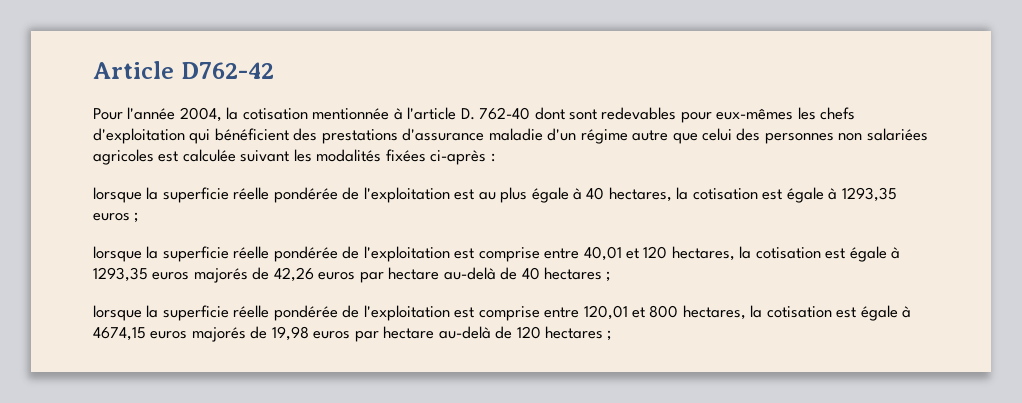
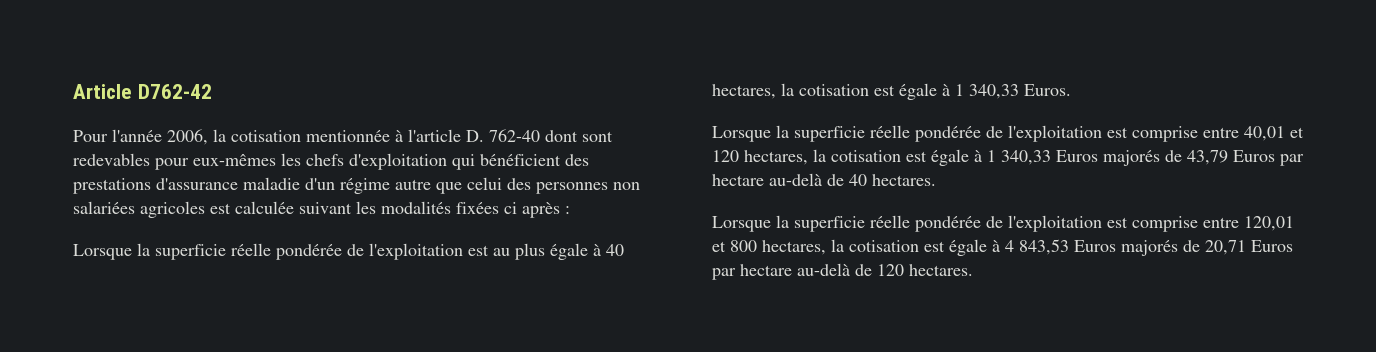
- Pour l'année 2004, la cotisation mentionnée à l'article D. 762-40 dont sont redevables pour eux-mêmes les chefs d'exploitation qui bénéficient des prestations d'assurance maladie d'un régime autre que celui des personnes non salariées agricoles est calculée suivant les modalités fixées ci-après :
+ Pour l'année 2006, la cotisation mentionnée à l'article D. 762-40 dont sont redevables pour eux-mêmes les chefs d'exploitation qui bénéficient des prestations d'assurance maladie d'un régime autre que celui des personnes non salariées agricoles est calculée suivant les modalités fixées ci après :
- lorsque la superficie réelle pondérée de l'exploitation est au plus égale à 40 hectares, la cotisation est égale à 1293,35 euros ;
- lorsque la superficie réelle pondérée de l'exploitation est comprise entre 40,01 et 120 hectares, la cotisation est égale à 1293,35 euros majorés de 42,26 euros par hectare au-delà de 40 hectares ;
- lorsque la superficie réelle pondérée de l'exploitation est comprise entre 120,01 et 800 hectares, la cotisation est égale à 4674,15 euros majorés de 19,98 euros par hectare au-delà de 120 hectares ;
+ Lorsque la superficie réelle pondérée de l'exploitation est au plus égale à 40 hectares, la cotisation est égale à 1 340,33 Euros.
+ Lorsque la superficie réelle pondérée de l'exploitation est comprise entre 40,01 et 120 hectares, la cotisation est égale à 1 340,33 Euros majorés de 43,79 Euros par hectare au-delà de 40 hectares.
+ Lorsque la superficie réelle pondérée de l'exploitation est comprise entre 120,01 et 800 hectares, la cotisation est égale à 4 843,53 Euros majorés de 20,71 Euros par hectare au-delà de 120 hectares.

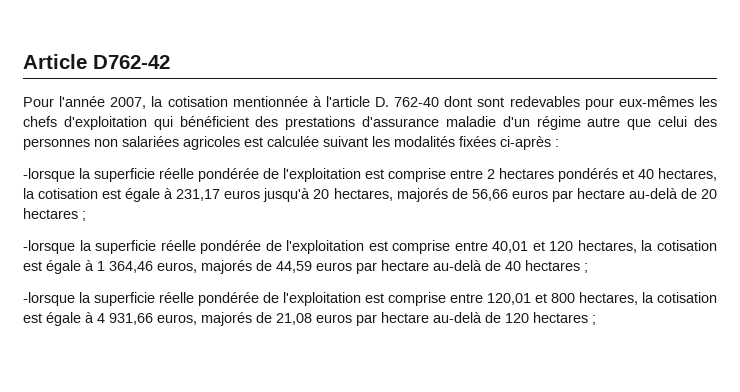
- Pour l'année 2006, la cotisation mentionnée à l'article D. 762-40 dont sont redevables pour eux-mêmes les chefs d'exploitation qui bénéficient des prestations d'assurance maladie d'un régime autre que celui des personnes non salariées agricoles est calculée suivant les modalités fixées ci après :
+ Pour l'année 2007, la cotisation mentionnée à l'article D. 762-40 dont sont redevables pour eux-mêmes les chefs d'exploitation qui bénéficient des prestations d'assurance maladie d'un régime autre que celui des personnes non salariées agricoles est calculée suivant les modalités fixées ci-après :
- Lorsque la superficie réelle pondérée de l'exploitation est au plus égale à 40 hectares, la cotisation est égale à 1 340,33 Euros.
- Lorsque la superficie réelle pondérée de l'exploitation est comprise entre 40,01 et 120 hectares, la cotisation est égale à 1 340,33 Euros majorés de 43,79 Euros par hectare au-delà de 40 hectares.
- Lorsque la superficie réelle pondérée de l'exploitation est comprise entre 120,01 et 800 hectares, la cotisation est égale à 4 843,53 Euros majorés de 20,71 Euros par hectare au-delà de 120 hectares.
+ -lorsque la superficie réelle pondérée de l'exploitation est comprise entre 2 hectares pondérés et 40 hectares, la cotisation est égale à 231,17 euros jusqu'à 20 hectares, majorés de 56,66 euros par hectare au-delà de 20 hectares ;
+ -lorsque la superficie réelle pondérée de l'exploitation est comprise entre 40,01 et 120 hectares, la cotisation est égale à 1 364,46 euros, majorés de 44,59 euros par hectare au-delà de 40 hectares ;
+ -lorsque la superficie réelle pondérée de l'exploitation est comprise entre 120,01 et 800 hectares, la cotisation est égale à 4 931,66 euros, majorés de 21,08 euros par hectare au-delà de 120 hectares ;

